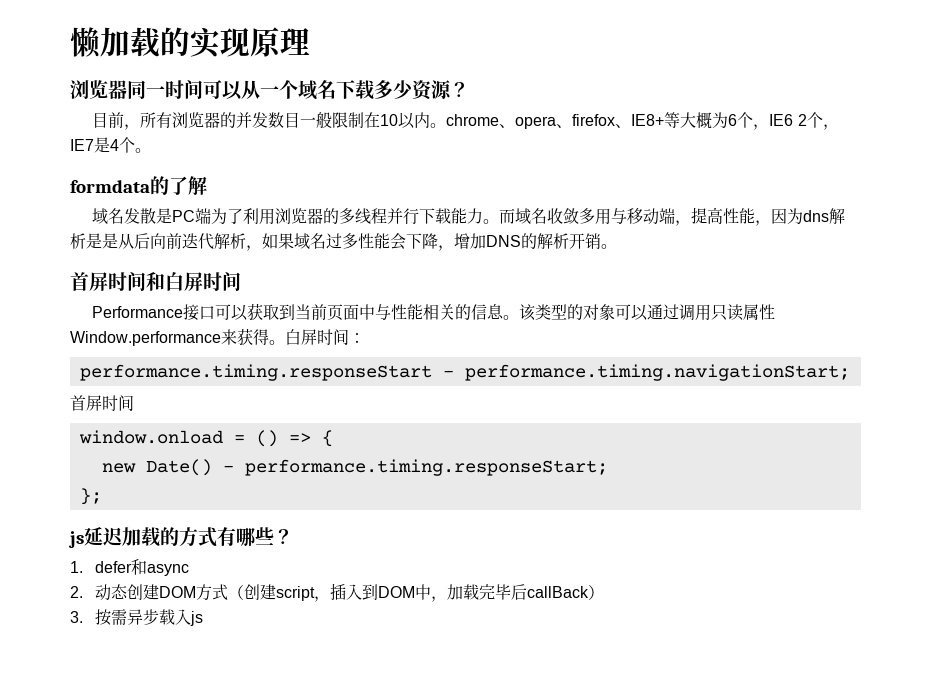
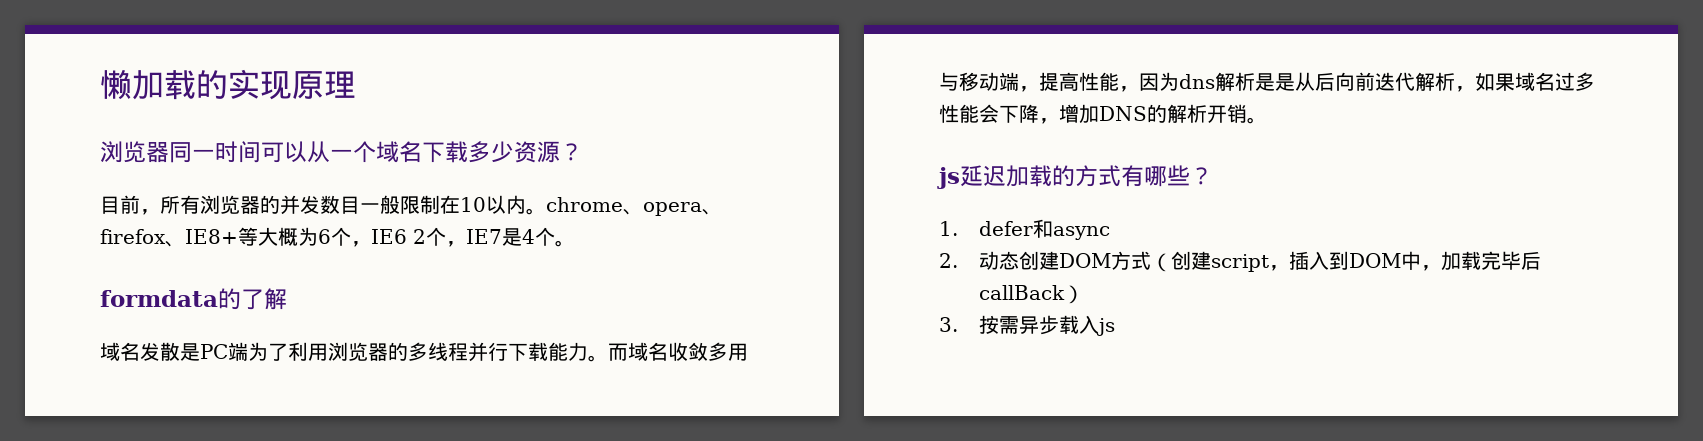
- 首屏时间和白屏时间
- Performance接口可以获取到当前页面中与性能相关的信息。该类型的对象可以通过调用只读属性Window.performance来获得。白屏时间：
- performance.timing.responseStart - performance.timing.navigationStart;
- 首屏时间
- window.onload = () => {
- new Date() - performance.timing.responseStart;
- };

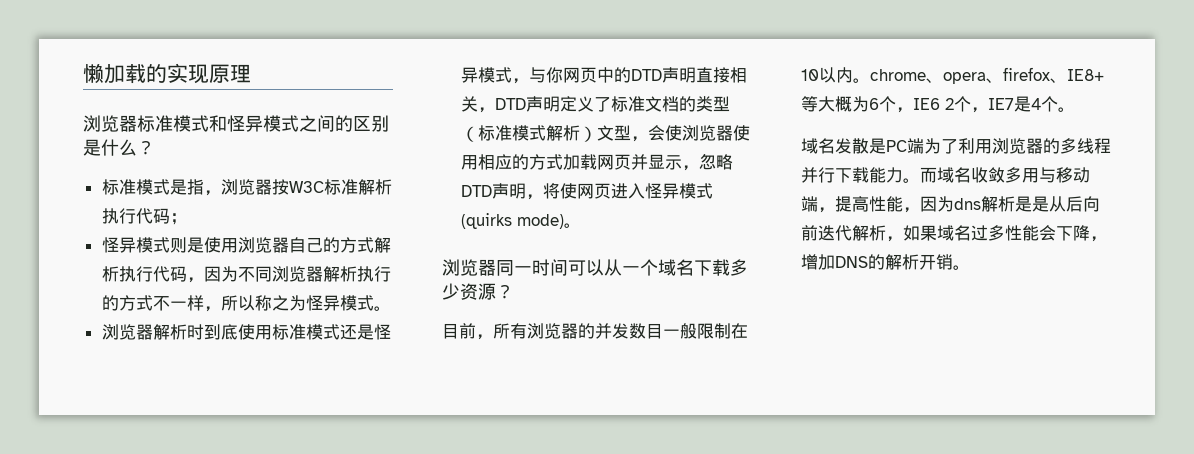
+ 浏览器标准模式和怪异模式之间的区别是什么？
+ 标准模式是指，浏览器按W3C标准解析执行代码；
+ 怪异模式则是使用浏览器自己的方式解析执行代码，因为不同浏览器解析执行的方式不一样，所以称之为怪异模式。
+ 浏览器解析时到底使用标准模式还是怪异模式，与你网页中的DTD声明直接相关，DTD声明定义了标准文档的类型（标准模式解析）文型，会使浏览器使用相应的方式加载网页并显示，忽略DTD声明，将使网页进入怪异模式(quirks mode)。
- formdata的了解
- js延迟加载的方式有哪些？
- 1. defer和async
- 2.动态创建DOM方式（创建script，插入到DOM中，加载完毕后callBack）
- 3.按需异步载入js

